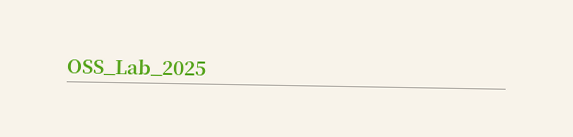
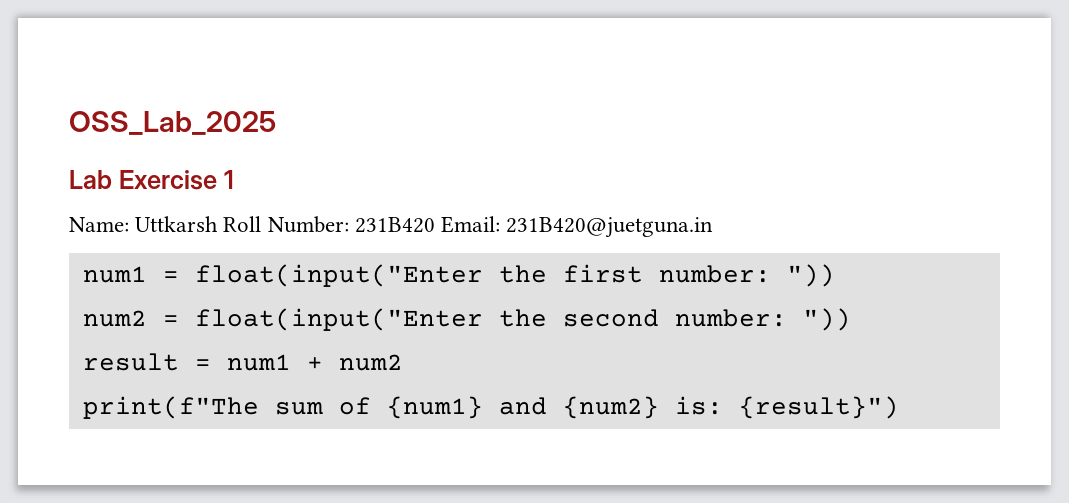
+ Lab Exercise 1
+ Name: Uttkarsh Roll Number: 231B420 Email: 231B420@juetguna.in
+ num1 = float(input("Enter the first number: "))
+ num2 = float(input("Enter the second number: "))
+ result = num1 + num2
+ print(f"The sum of {num1} and {num2} is: {result}")

